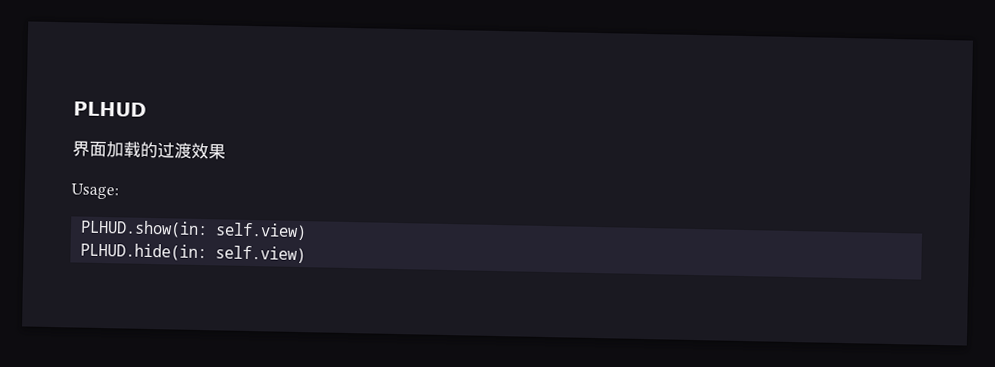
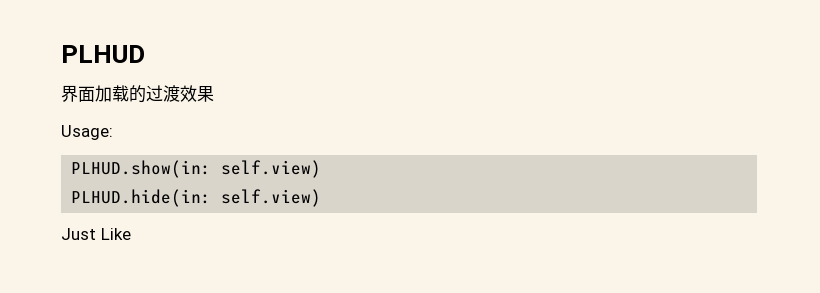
+ Just Like

